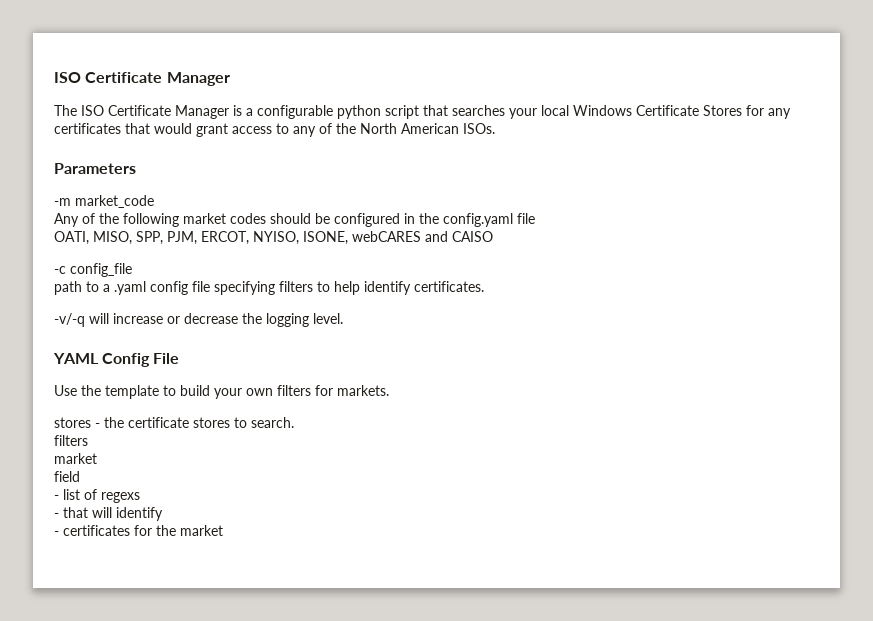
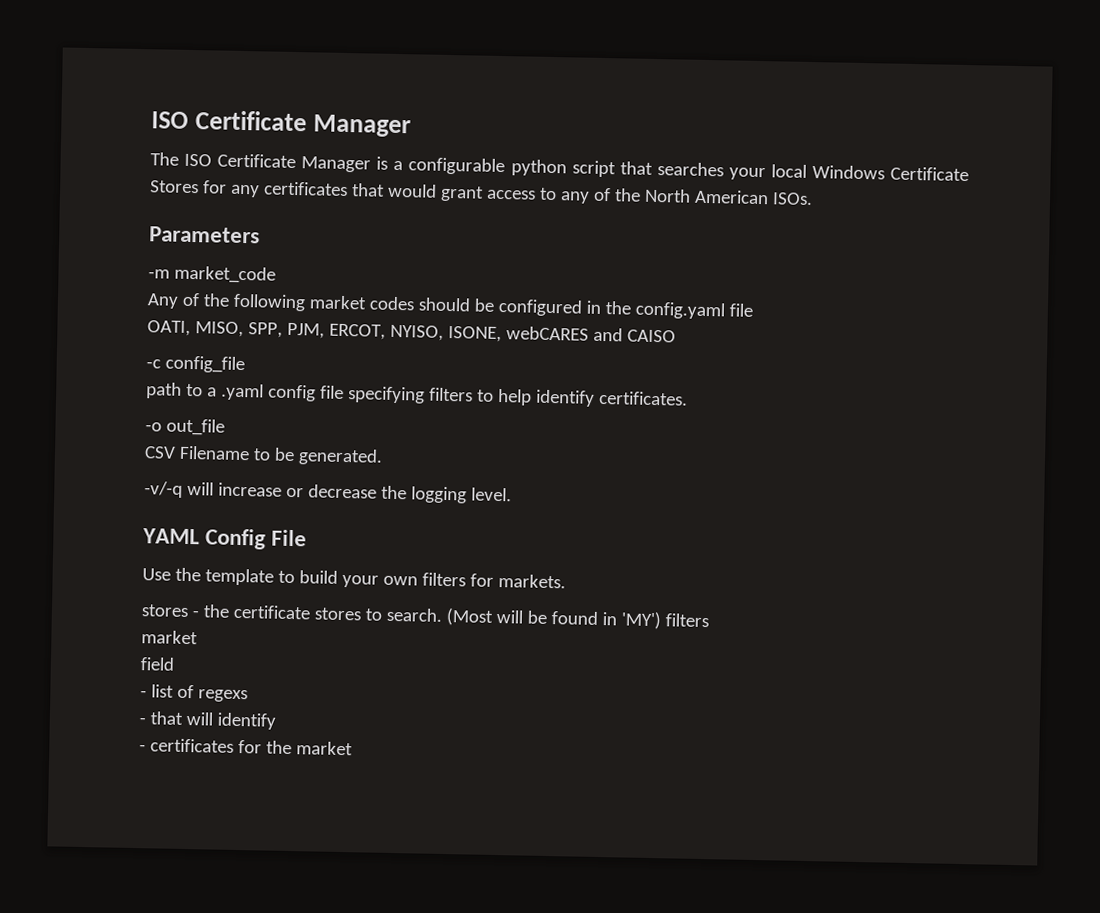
+ -o out_file
+ CSV Filename to be generated.
- stores - the certificate stores to search.
- filters
+ stores - the certificate stores to search. (Most will be found in 'MY') filters

